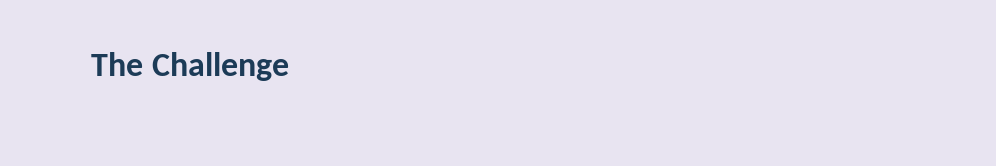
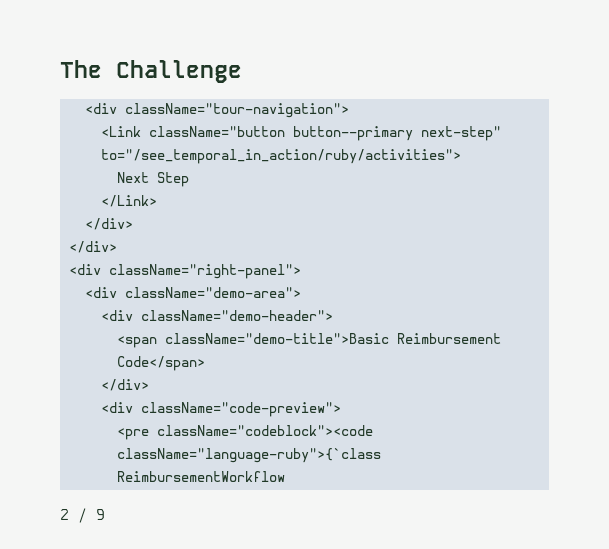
+ <div className="tour-navigation">
+ <Link className="button button--primary next-step" to="/see_temporal_in_action/ruby/activities">
+ Next Step
+ </Link>
+ </div>
+ </div>
+ <div className="right-panel">
+ <div className="demo-area">
+ <div className="demo-header">
+ <span className="demo-title">Basic Reimbursement Code</span>
+ </div>
+ <div className="code-preview">
+ <pre className="codeblock"><code className="language-ruby">{`class ReimbursementWorkflow
+ 2 / 9

